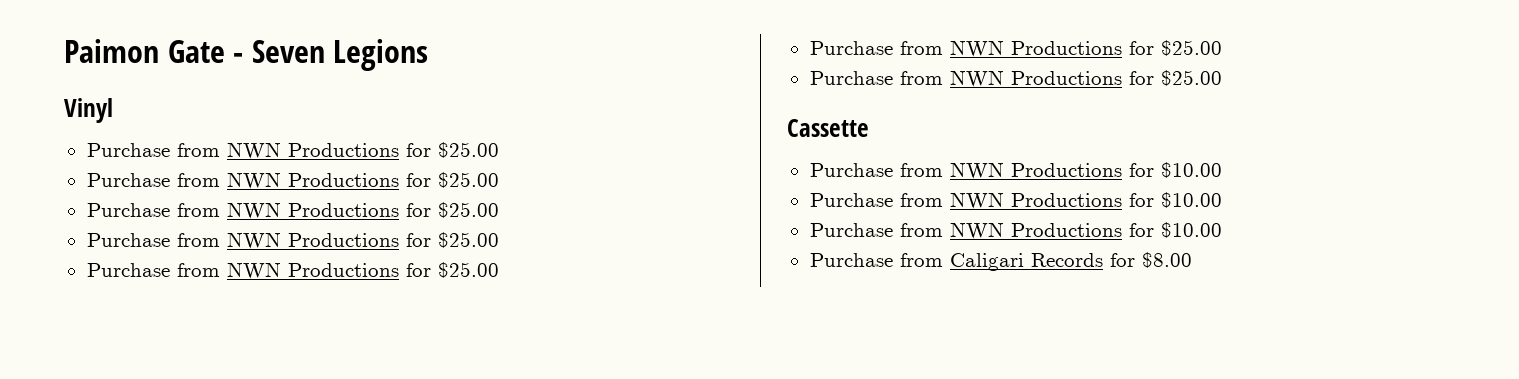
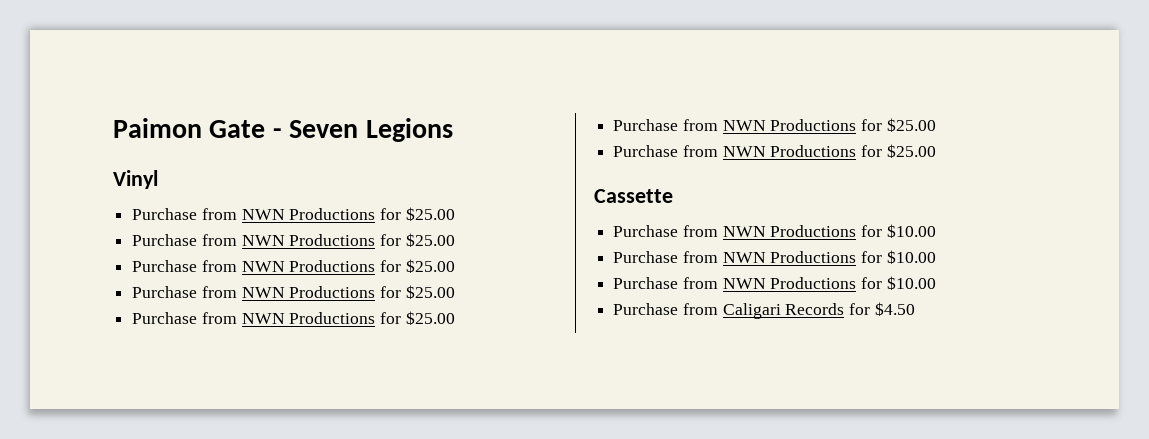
- Purchase from Caligari Records for $8.00
+ Purchase from Caligari Records for $4.50

